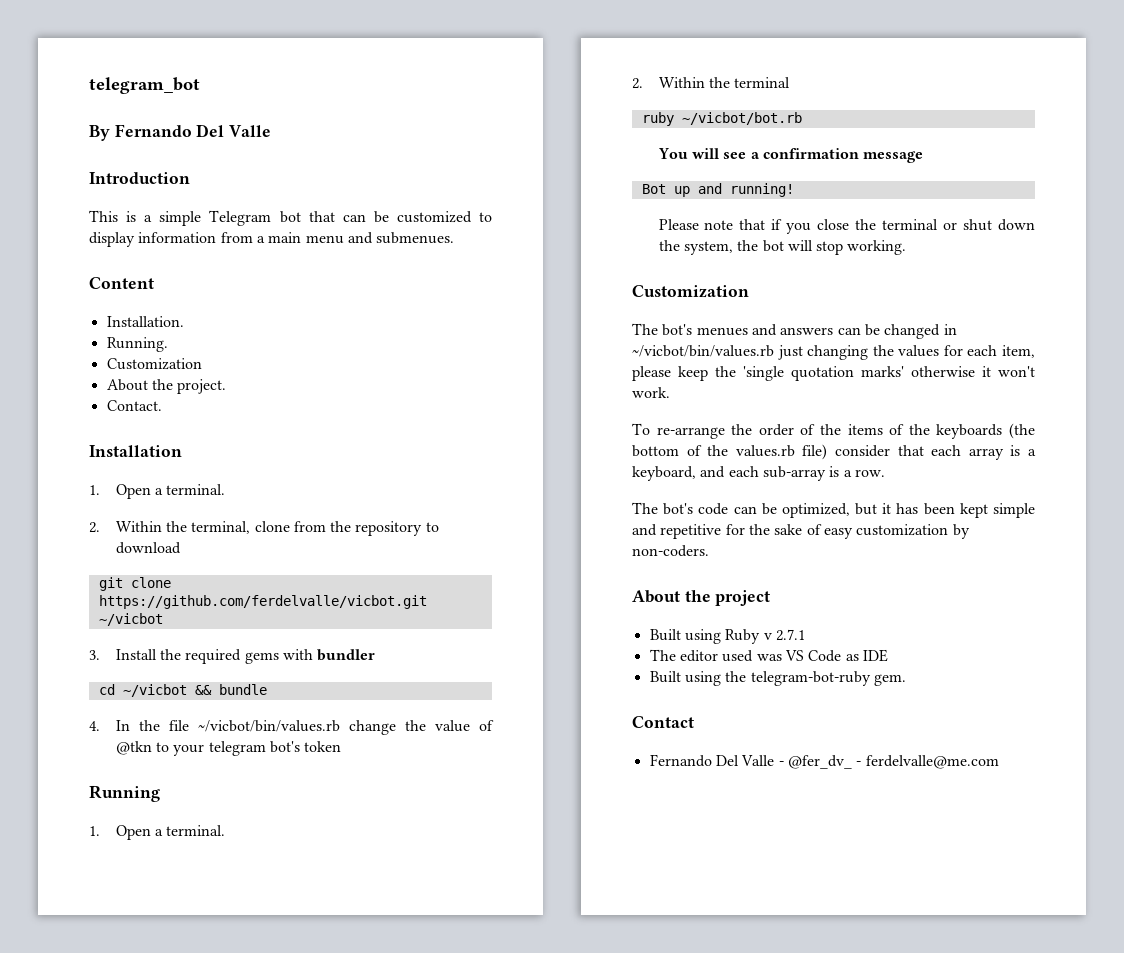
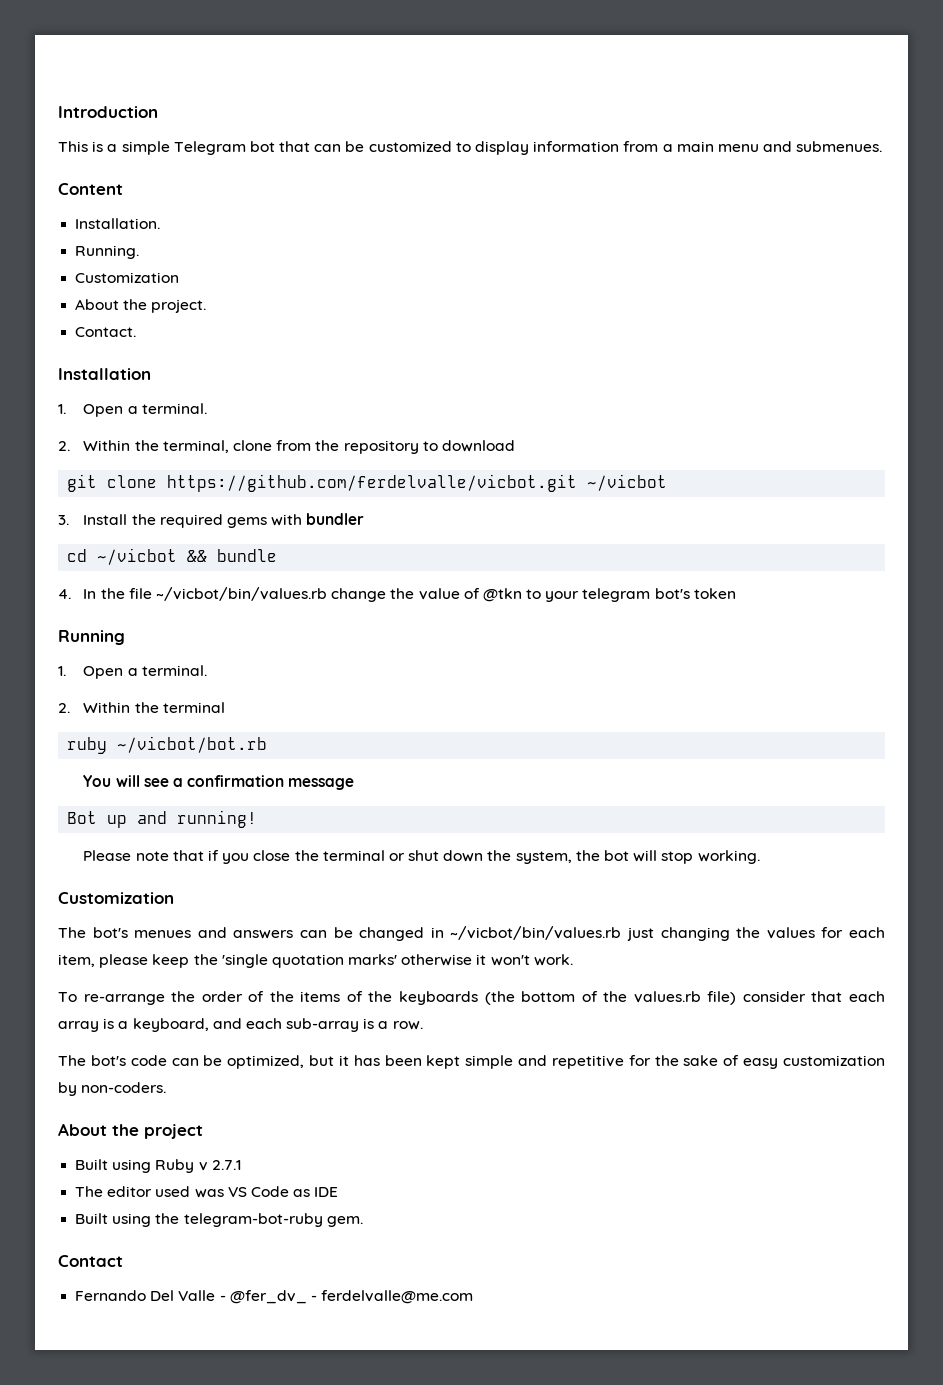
- telegram_bot
- By Fernando Del Valle

